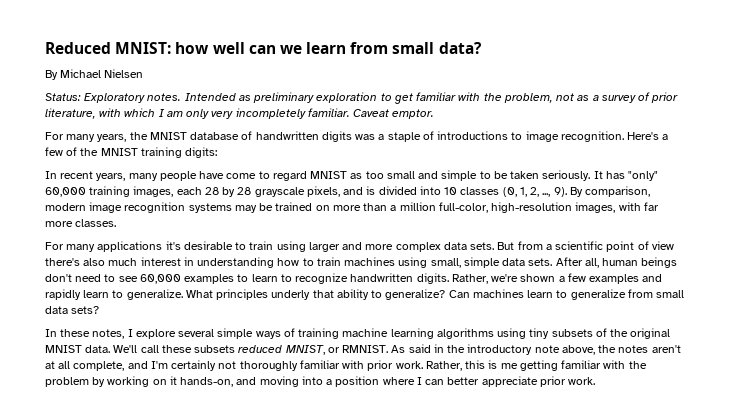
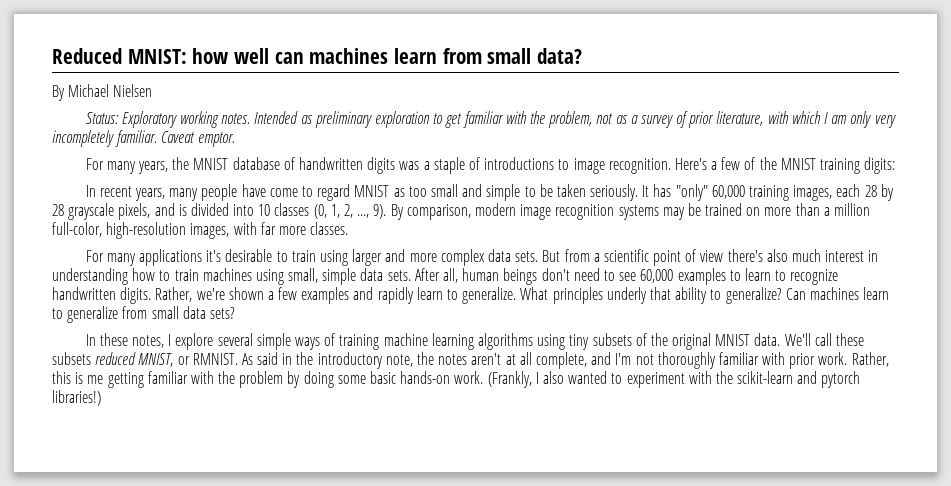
- Reduced MNIST: how well can we learn from small data?
+ Reduced MNIST: how well can machines learn from small data?
- Status: Exploratory notes.
+ Status: Exploratory working notes.
- As said in the introductory note above, the notes aren't at all complete, and I'm certainly not thoroughly familiar with prior work.
+ As said in the introductory note, the notes aren't at all complete, and I'm not thoroughly familiar with prior work.
- Rather, this is me getting familiar with the problem by working on it hands-on, and moving into a position where I can better appreciate prior work.
+ Rather, this is me getting familiar with the problem by doing some basic hands-on work. (Frankly, I also wanted to experiment with the scikit-learn and pytorch libraries!)

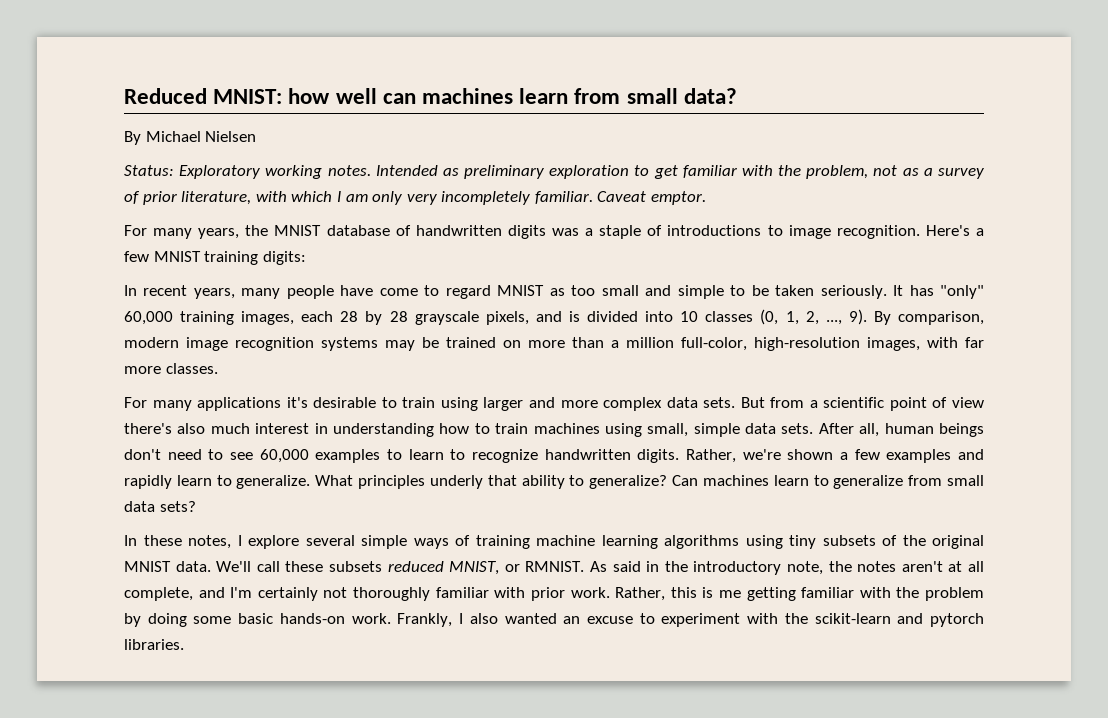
- Here's a few of the MNIST training digits:
+ Here's a few MNIST training digits:
- As said in the introductory note, the notes aren't at all complete, and I'm not thoroughly familiar with prior work.
+ As said in the introductory note, the notes aren't at all complete, and I'm certainly not thoroughly familiar with prior work.
- (Frankly, I also wanted to experiment with the scikit-learn and pytorch libraries!)
+ Frankly, I also wanted an excuse to experiment with the scikit-learn and pytorch libraries.

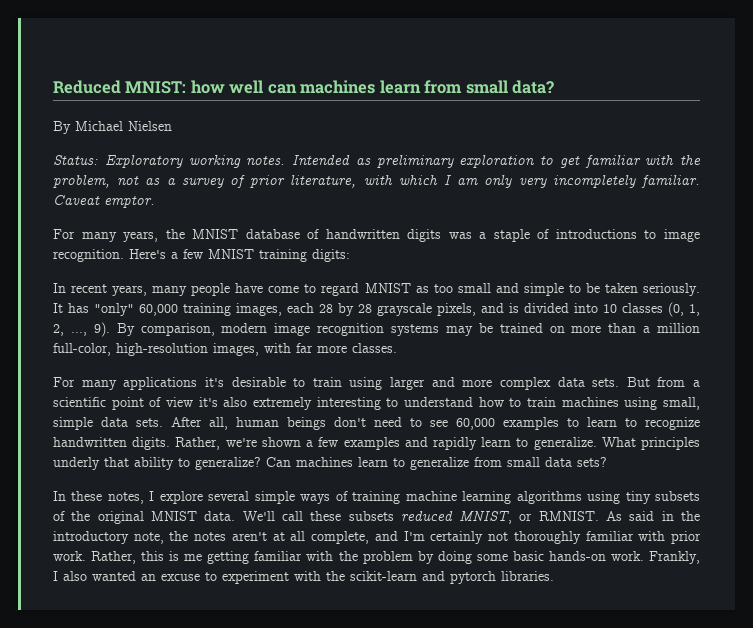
- But from a scientific point of view there's also much interest in understanding how to train machines using small, simple data sets.
+ But from a scientific point of view it's also extremely interesting to understand how to train machines using small, simple data sets.

